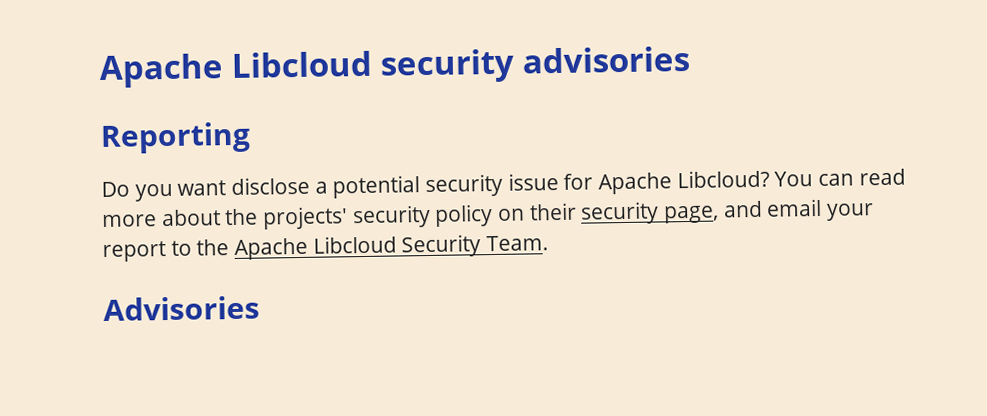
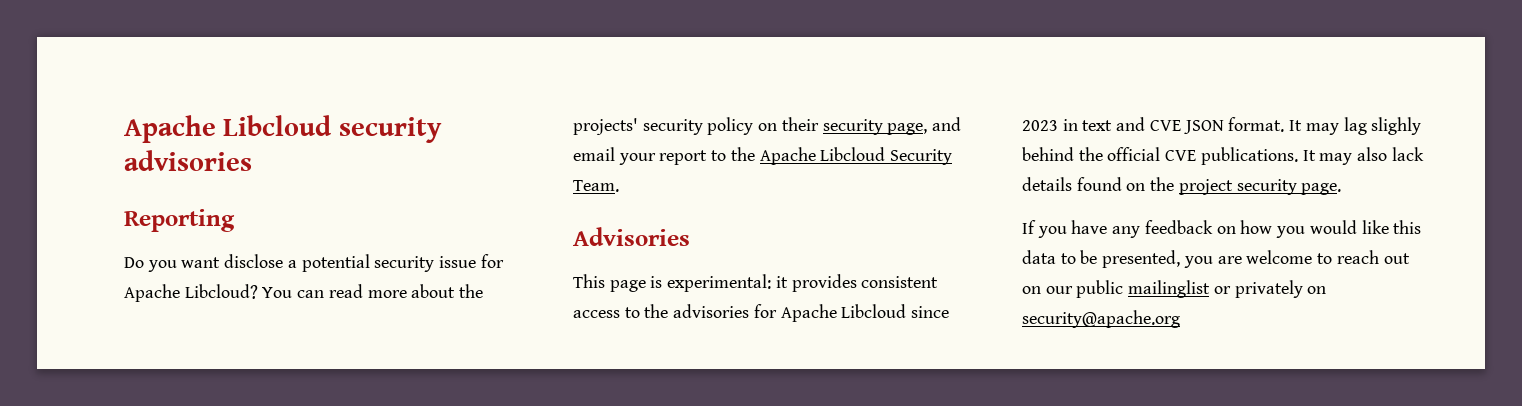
+ This page is experimental: it provides consistent access to the advisories for Apache Libcloud since 2023 in text and CVE JSON format. It may lag slighly behind the official CVE publications. It may also lack details found on the project security page.
+ If you have any feedback on how you would like this data to be presented, you are welcome to reach out on our public mailinglist or privately on security@apache.org

